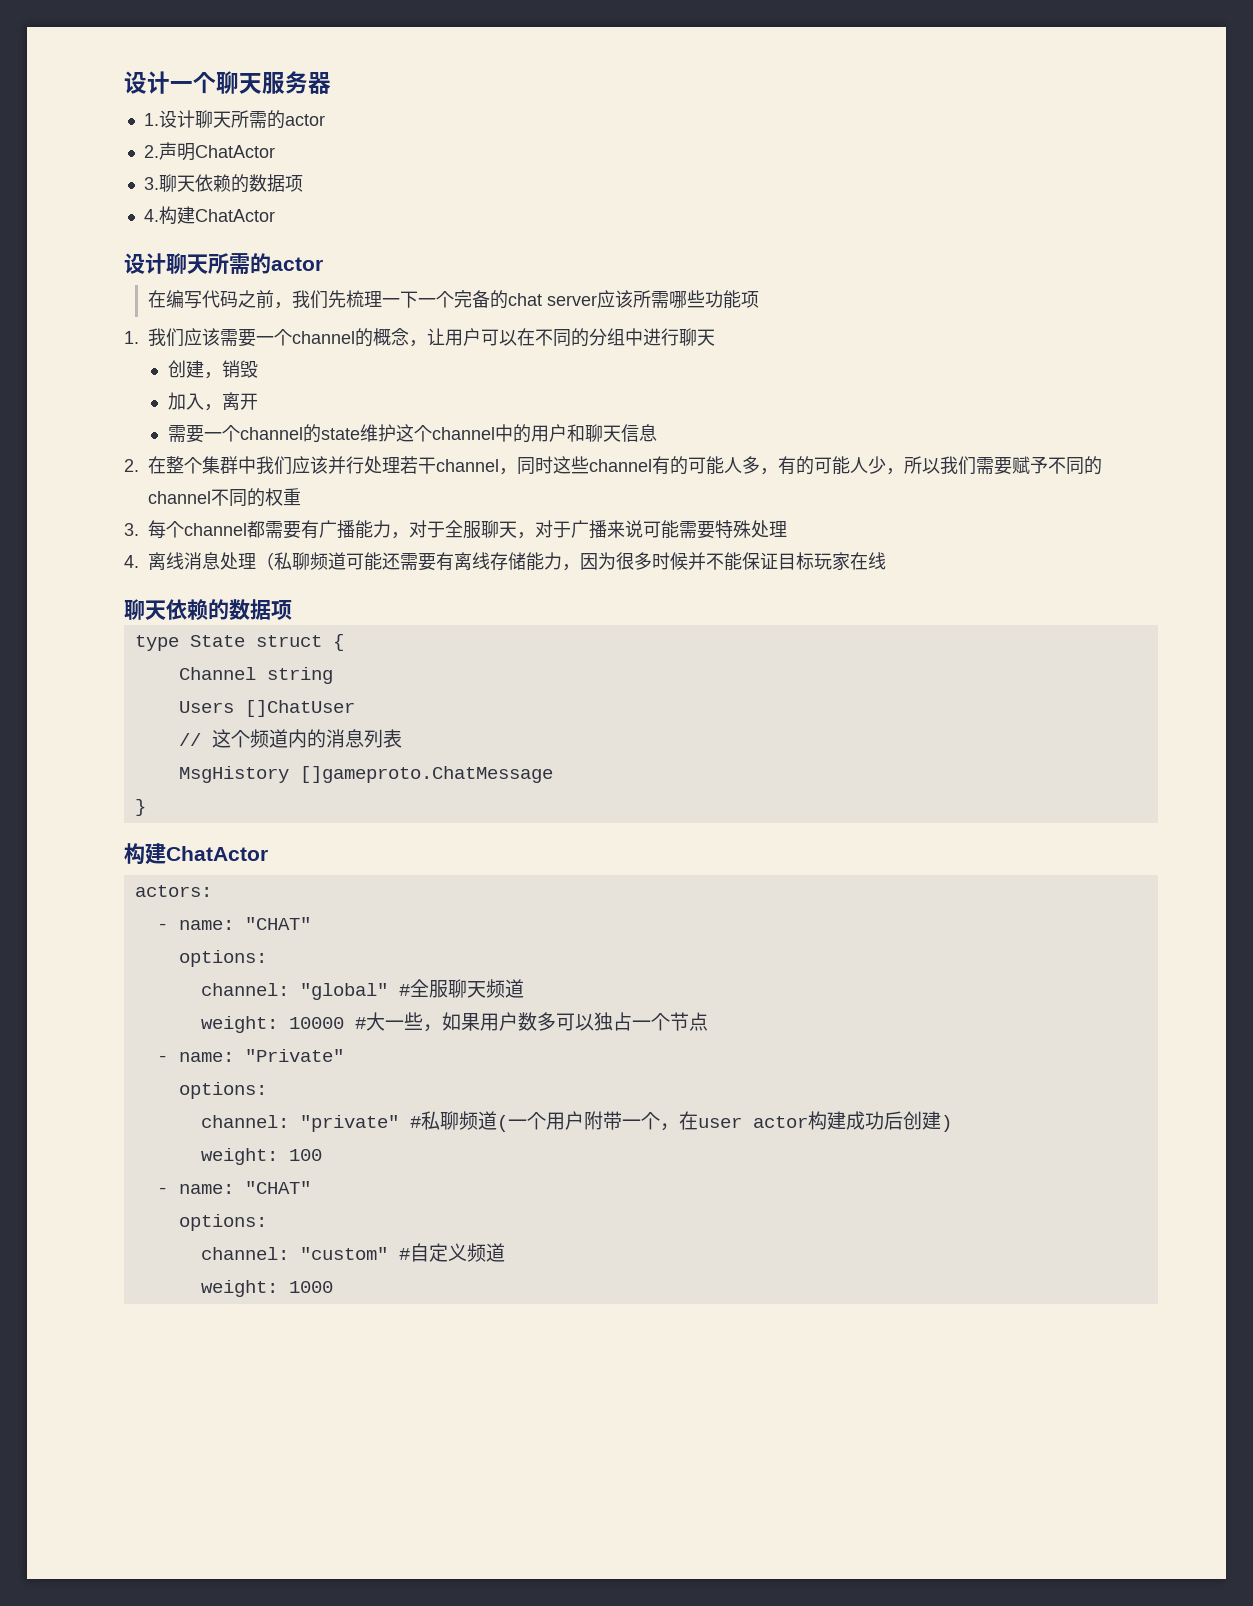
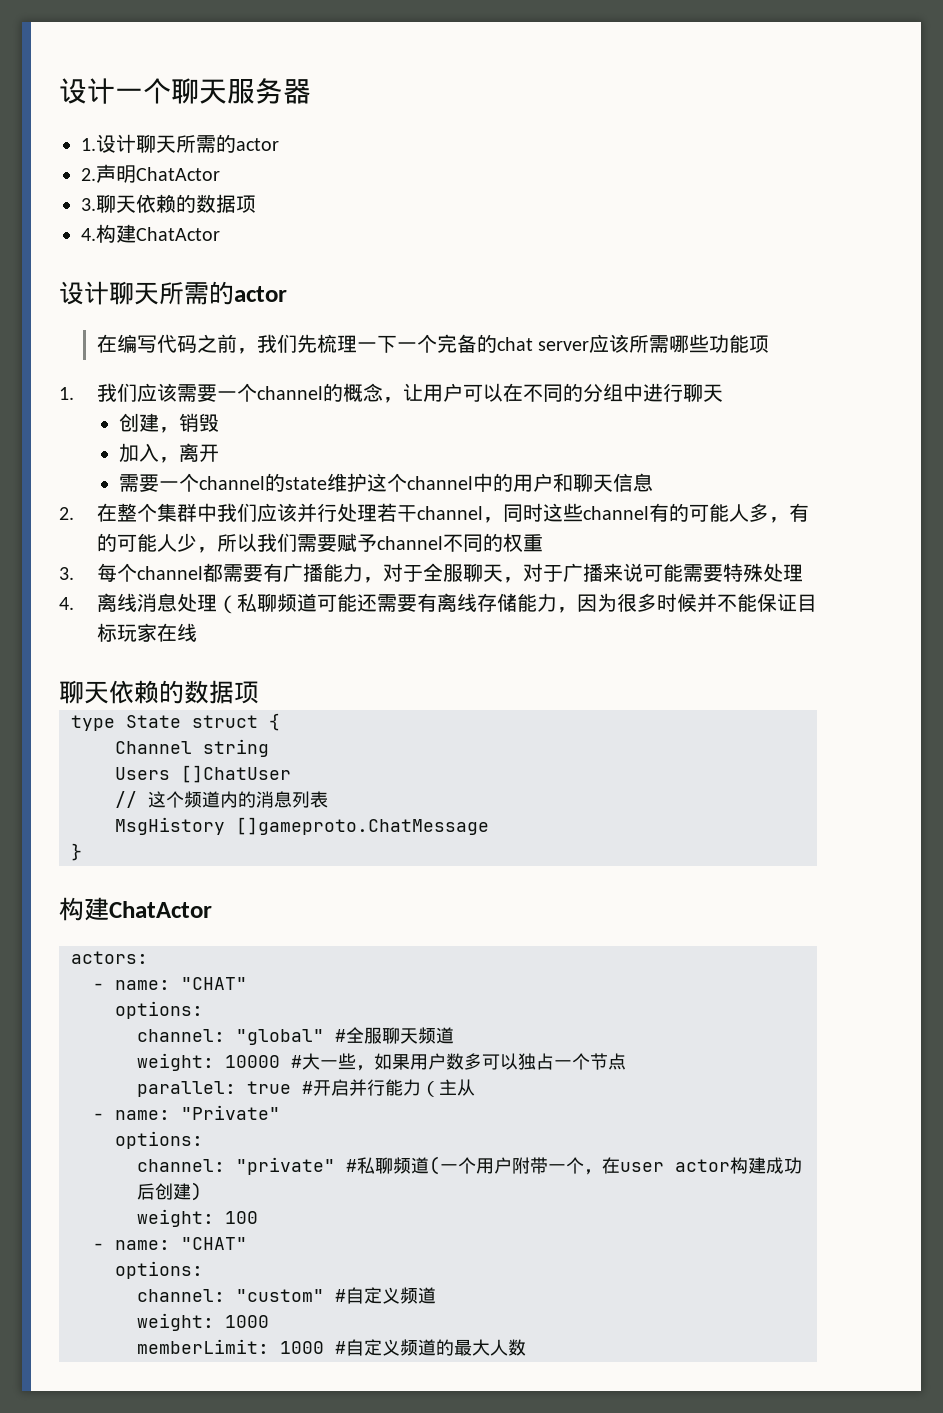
- 2.在整个集群中我们应该并行处理若干channel，同时这些channel有的可能人多，有的可能人少，所以我们需要赋予不同的channel不同的权重
+ 2.在整个集群中我们应该并行处理若干channel，同时这些channel有的可能人多，有的可能人少，所以我们需要赋予channel不同的权重
+ parallel: true #开启并行能力（主从
+ memberLimit: 1000 #自定义频道的最大人数

